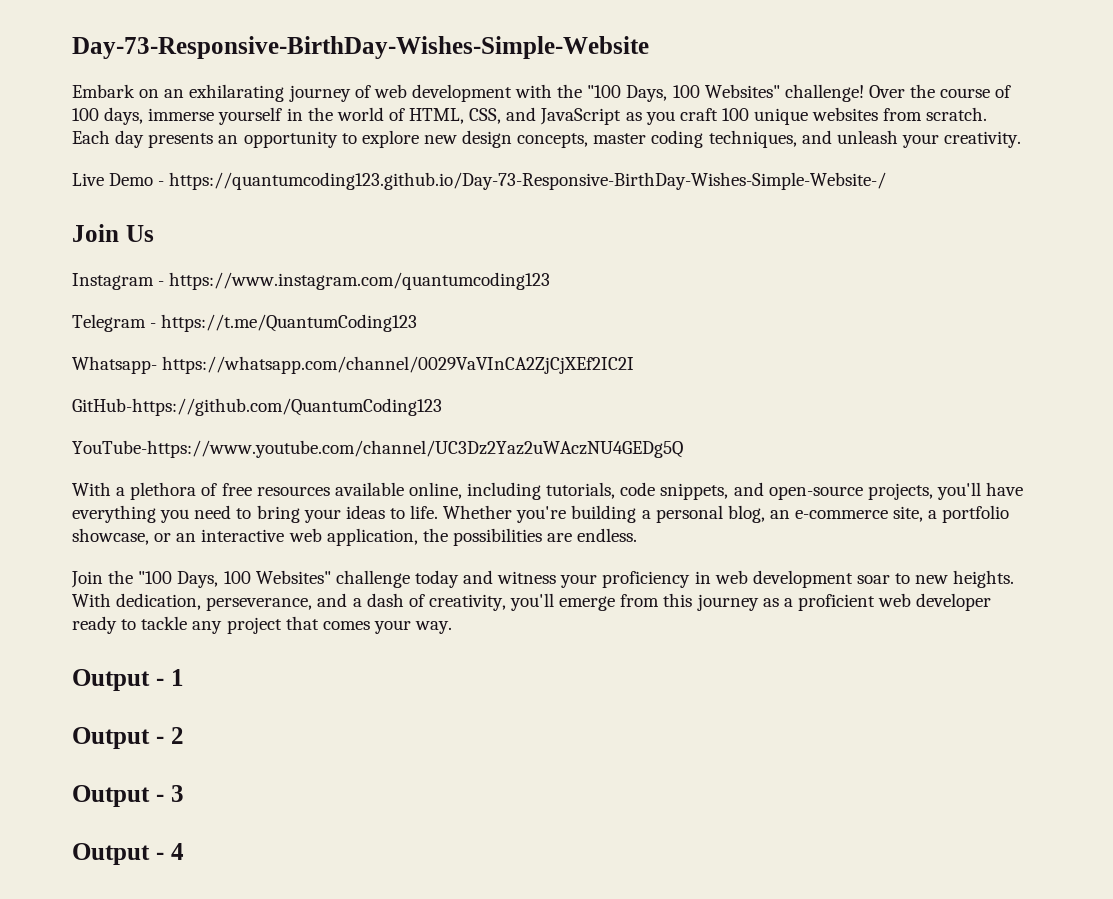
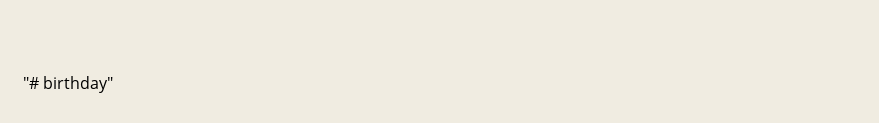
- Day-73-Responsive-BirthDay-Wishes-Simple-Website
- Embark on an exhilarating journey of web development with the "100 Days, 100 Websites" challenge! Over the course of 100 days, immerse yourself in the world of HTML, CSS, and JavaScript as you craft 100 unique websites from scratch. Each day presents an opportunity to explore new design concepts, master coding techniques, and unleash your creativity.
- Live Demo - https://quantumcoding123.github.io/Day-73-Responsive-BirthDay-Wishes-Simple-Website-/
- Join Us
- Instagram - https://www.instagram.com/quantumcoding123
- Telegram - https://t.me/QuantumCoding123
- Whatsapp- https://whatsapp.com/channel/0029VaVInCA2ZjCjXEf2IC2I
- GitHub-https://github.com/QuantumCoding123
- YouTube-https://www.youtube.com/channel/UC3Dz2Yaz2uWAczNU4GEDg5Q
- With a plethora of free resources available online, including tutorials, code snippets, and open-source projects, you'll have everything you need to bring your ideas to life. Whether you're building a personal blog, an e-commerce site, a portfolio showcase, or an interactive web application, the possibilities are endless.
- Join the "100 Days, 100 Websites" challenge today and witness your proficiency in web development soar to new heights. With dedication, perseverance, and a dash of creativity, you'll emerge from this journey as a proficient web developer ready to tackle any project that comes your way.
- Output - 1
- Output - 2
- Output - 3
- Output - 4
+ "# birthday"

